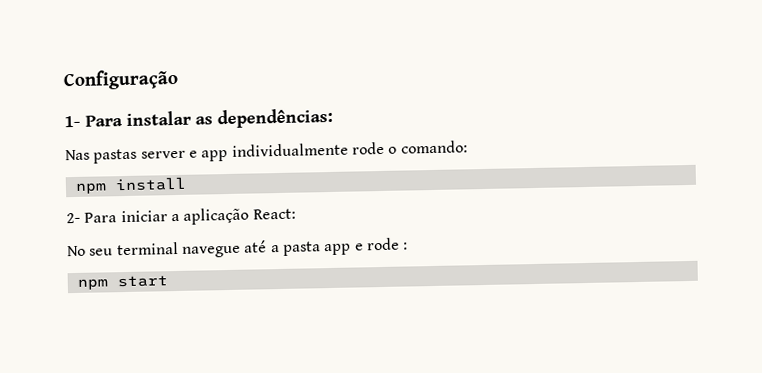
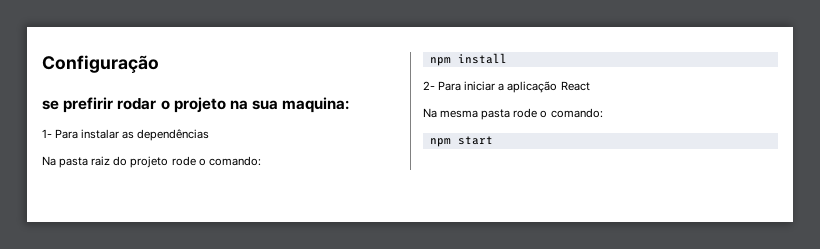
- 1- Para instalar as dependências:
- Nas pastas server e app individualmente rode o comando:
+ se prefirir rodar o projeto na sua maquina:
+ 1- Para instalar as dependências
+ Na pasta raiz do projeto rode o comando:
- 2- Para iniciar a aplicação React:
- No seu terminal navegue até a pasta app e rode :
+ 2- Para iniciar a aplicação React
+ Na mesma pasta rode o comando:

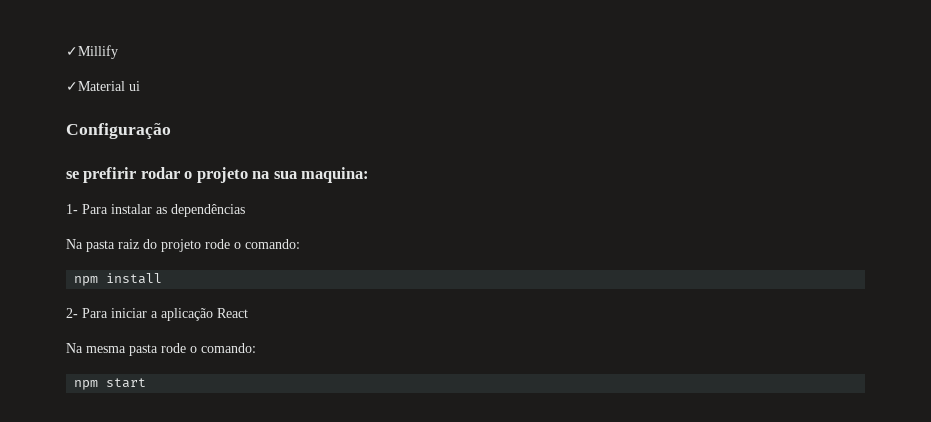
+ ✓Millify
+ ✓Material ui

